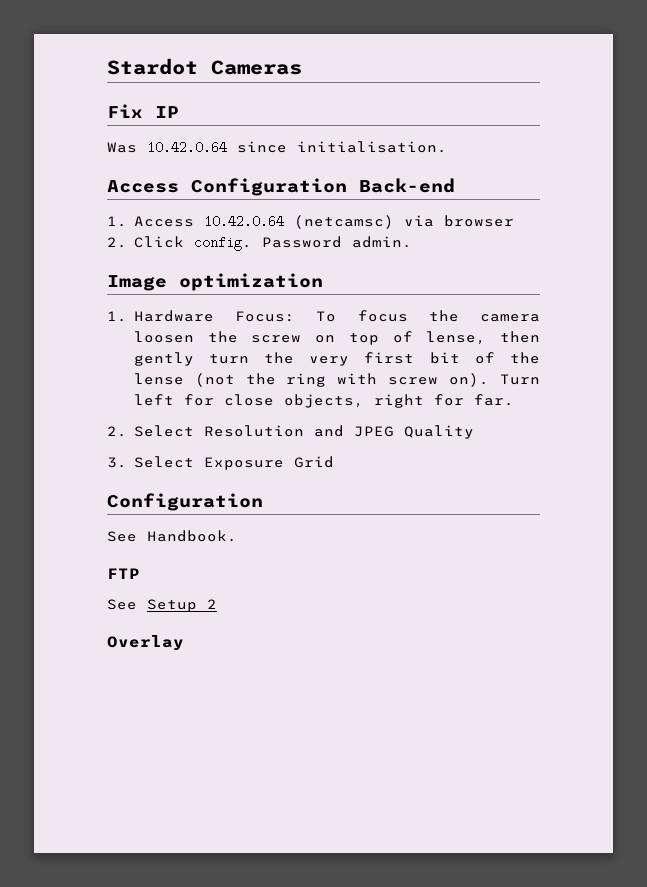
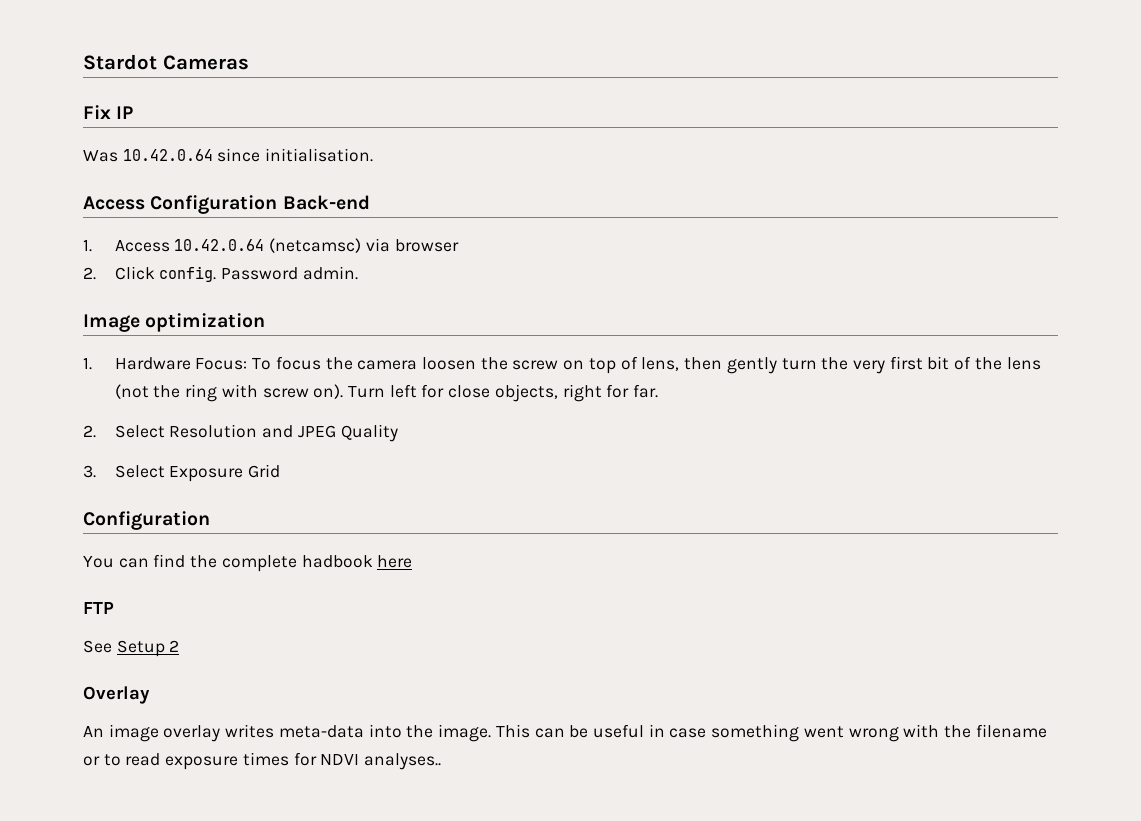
- 1. Hardware Focus: To focus the camera loosen the screw on top of lense, then gently turn the very first bit of the lense (not the ring with screw on).
+ 1. Hardware Focus: To focus the camera loosen the screw on top of lens, then gently turn the very first bit of the lens (not the ring with screw on).
- See Handbook.
+ You can find the complete hadbook here
+ An image overlay writes meta-data into the image. This can be useful in case something went wrong with the filename or to read exposure times for NDVI analyses..

